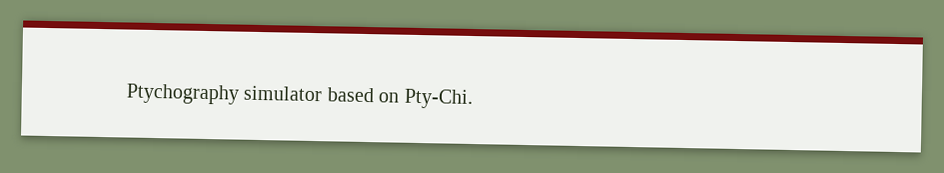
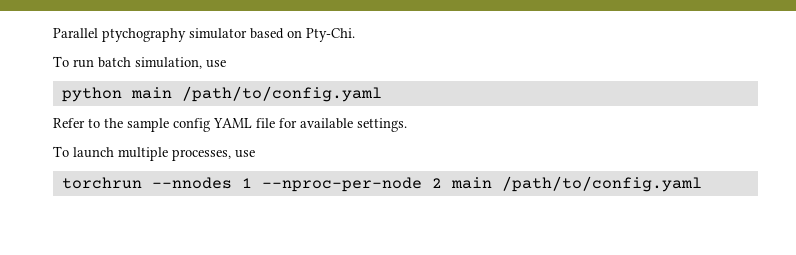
- Ptychography simulator based on Pty-Chi.
+ Parallel ptychography simulator based on Pty-Chi.
+ To run batch simulation, use
+ python main /path/to/config.yaml
+ Refer to the sample config YAML file for available settings.
+ To launch multiple processes, use
+ torchrun --nnodes 1 --nproc-per-node 2 main /path/to/config.yaml

